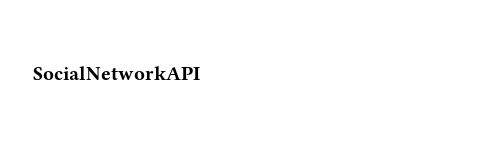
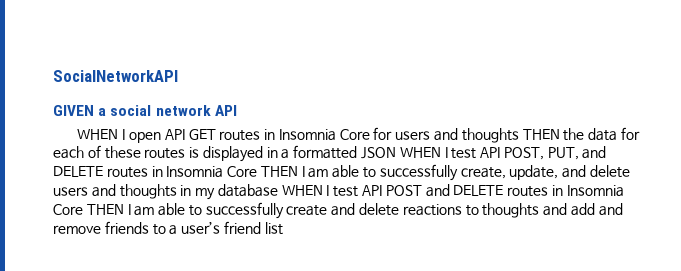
+ GIVEN a social network API
+ WHEN I open API GET routes in Insomnia Core for users and thoughts THEN the data for each of these routes is displayed in a formatted JSON WHEN I test API POST, PUT, and DELETE routes in Insomnia Core THEN I am able to successfully create, update, and delete users and thoughts in my database WHEN I test API POST and DELETE routes in Insomnia Core THEN I am able to successfully create and delete reactions to thoughts and add and remove friends to a user’s friend list

